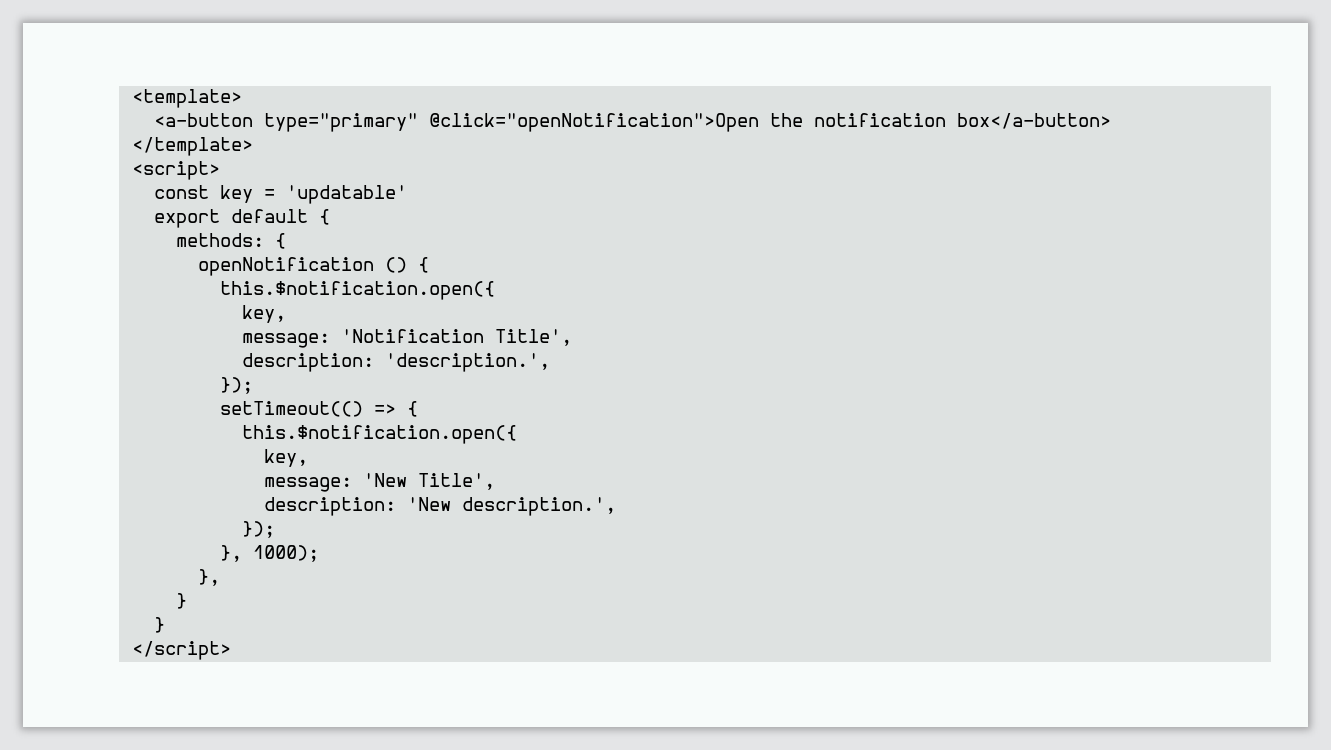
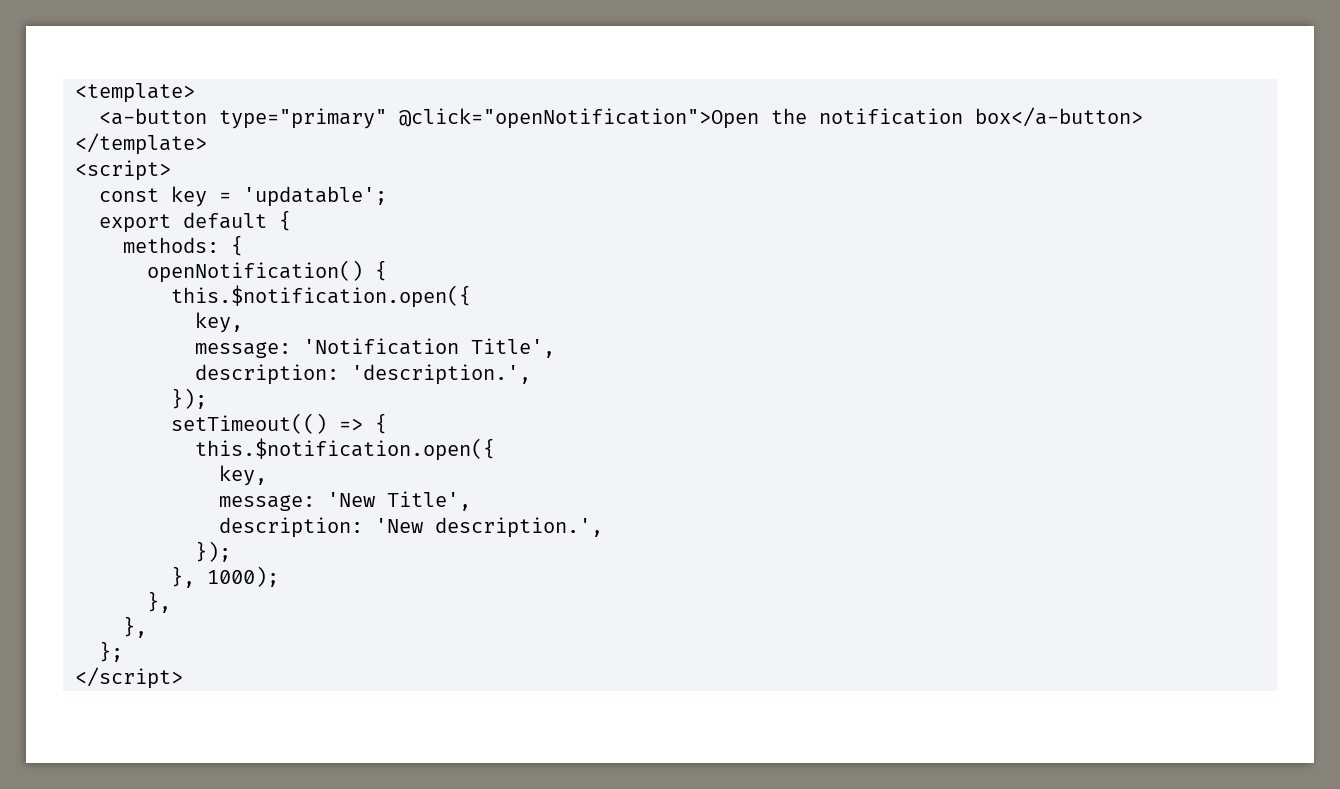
- const key = 'updatable'
+ const key = 'updatable';
- openNotification () {
+ openNotification() {
  }, 1000);
  },
- }
- }
+ },
+ };

